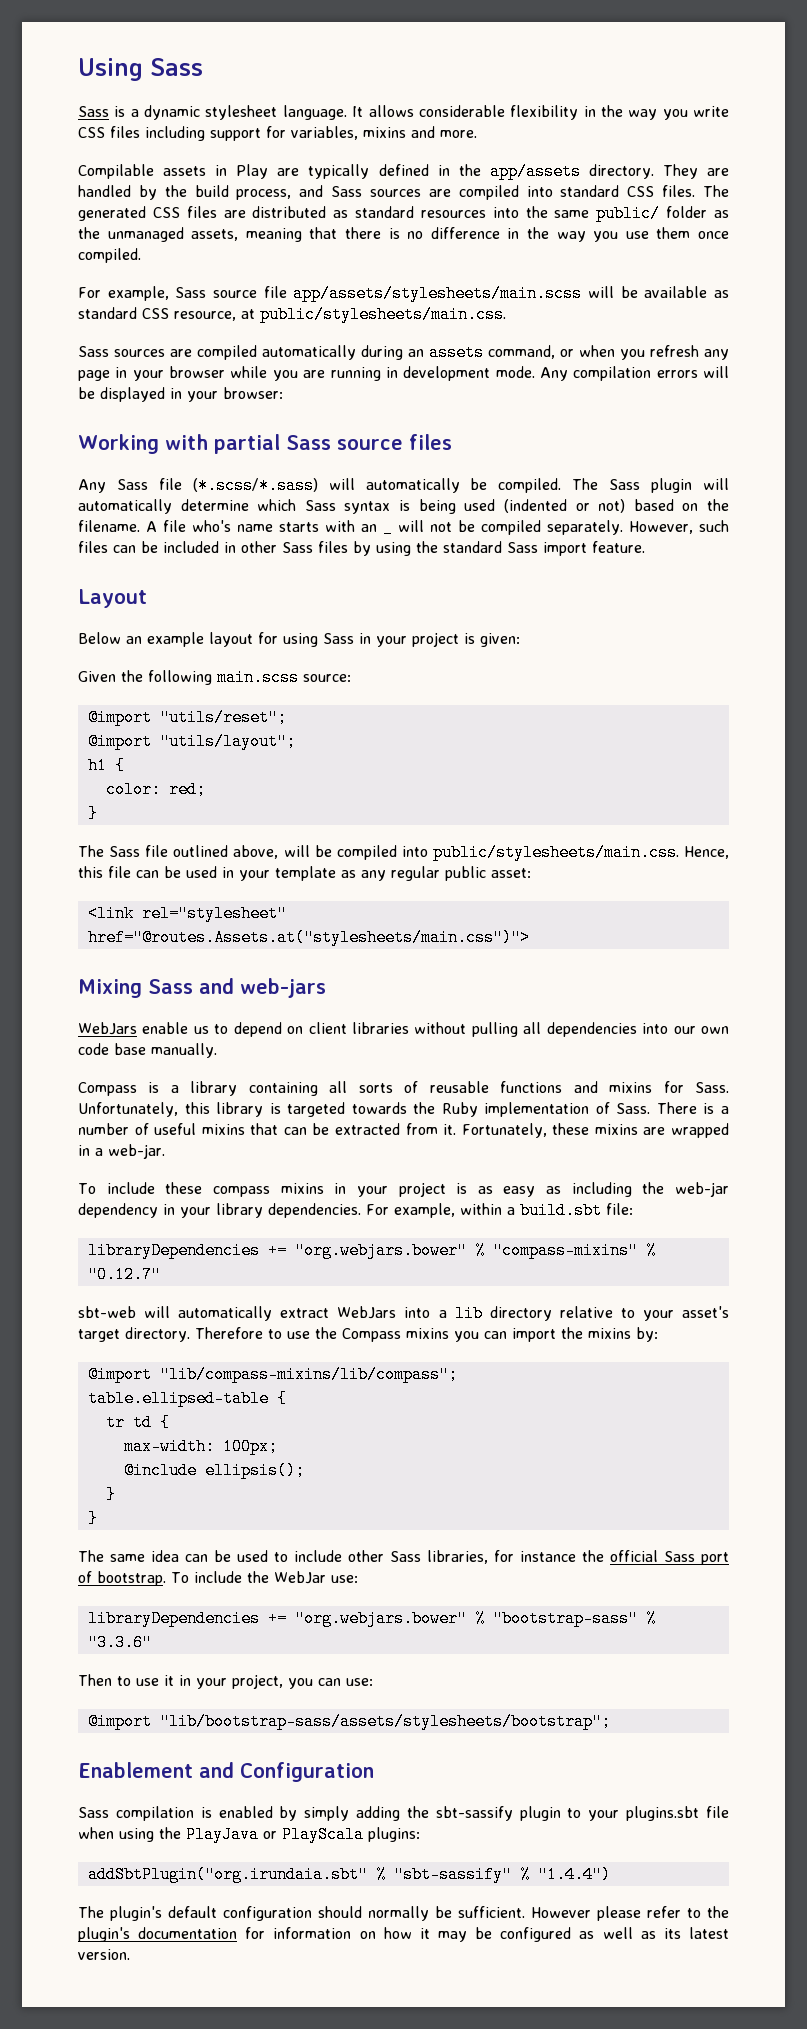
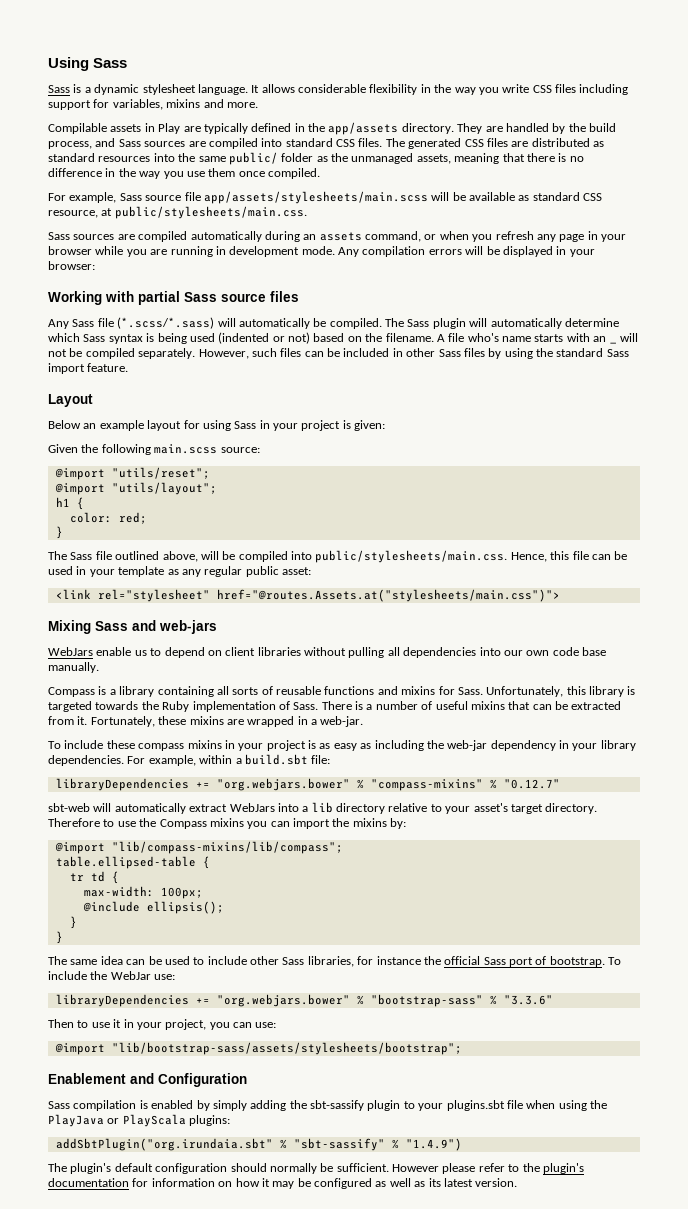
- addSbtPlugin("org.irundaia.sbt" % "sbt-sassify" % "1.4.4")
+ addSbtPlugin("org.irundaia.sbt" % "sbt-sassify" % "1.4.9")

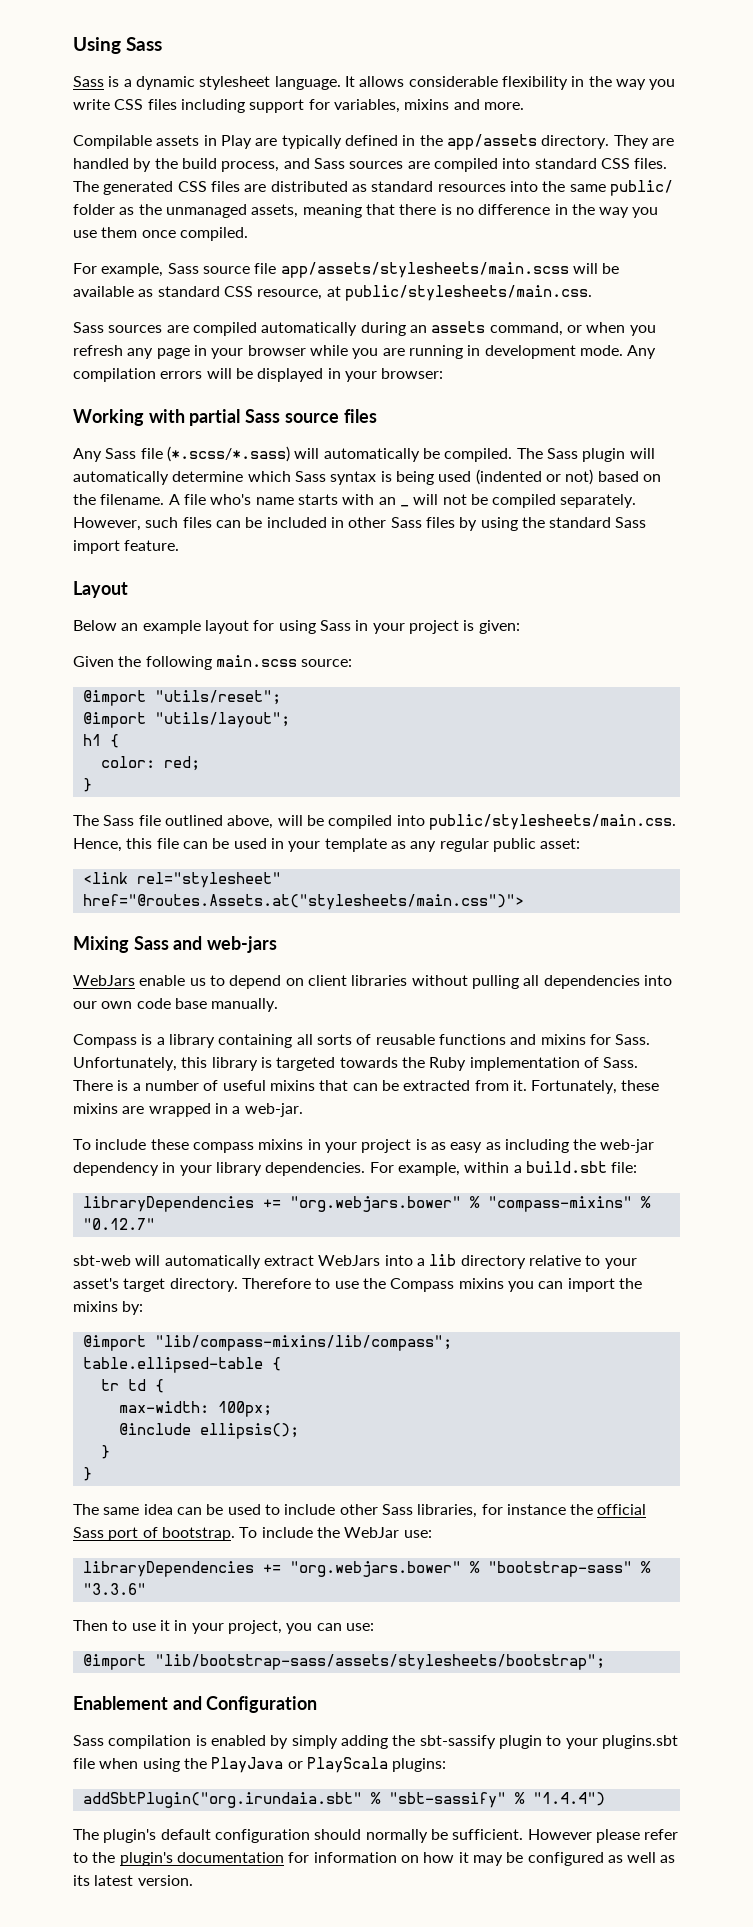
- addSbtPlugin("org.irundaia.sbt" % "sbt-sassify" % "1.4.9")
+ addSbtPlugin("org.irundaia.sbt" % "sbt-sassify" % "1.4.4")

